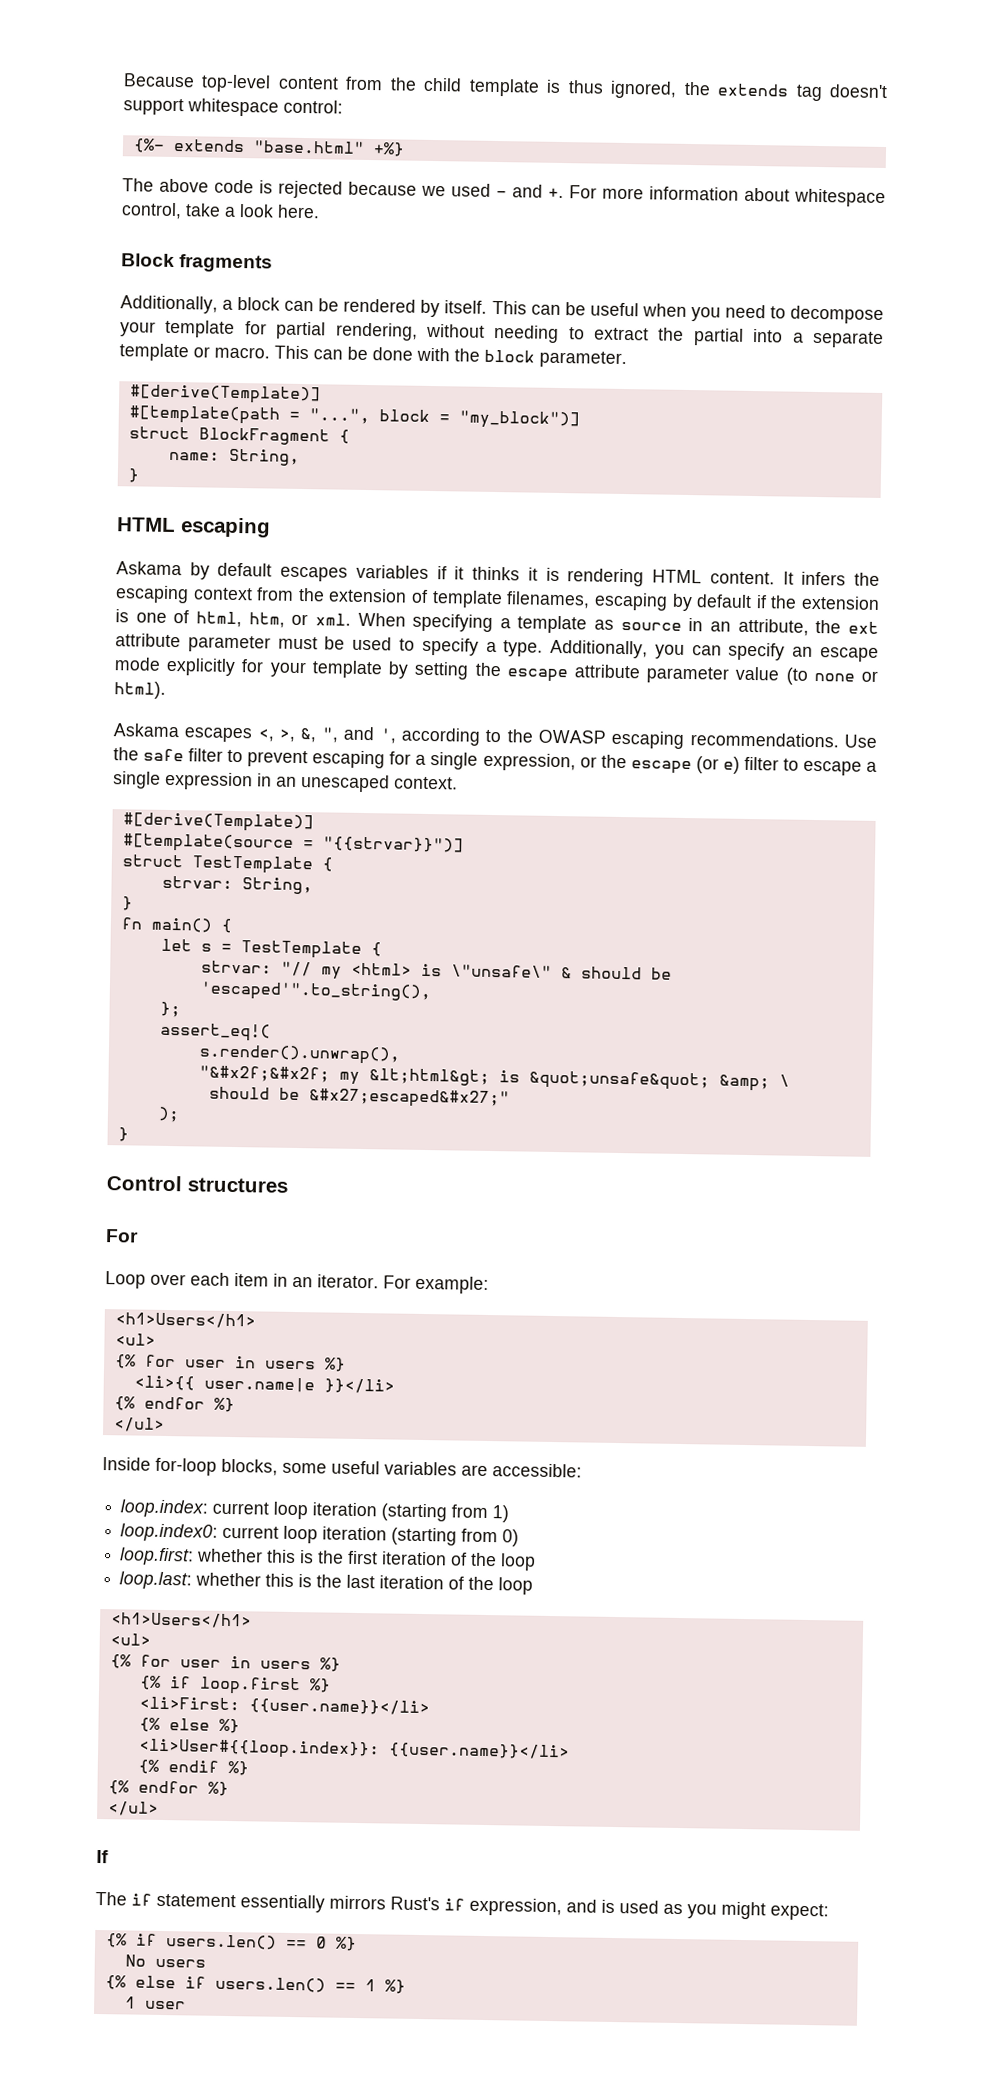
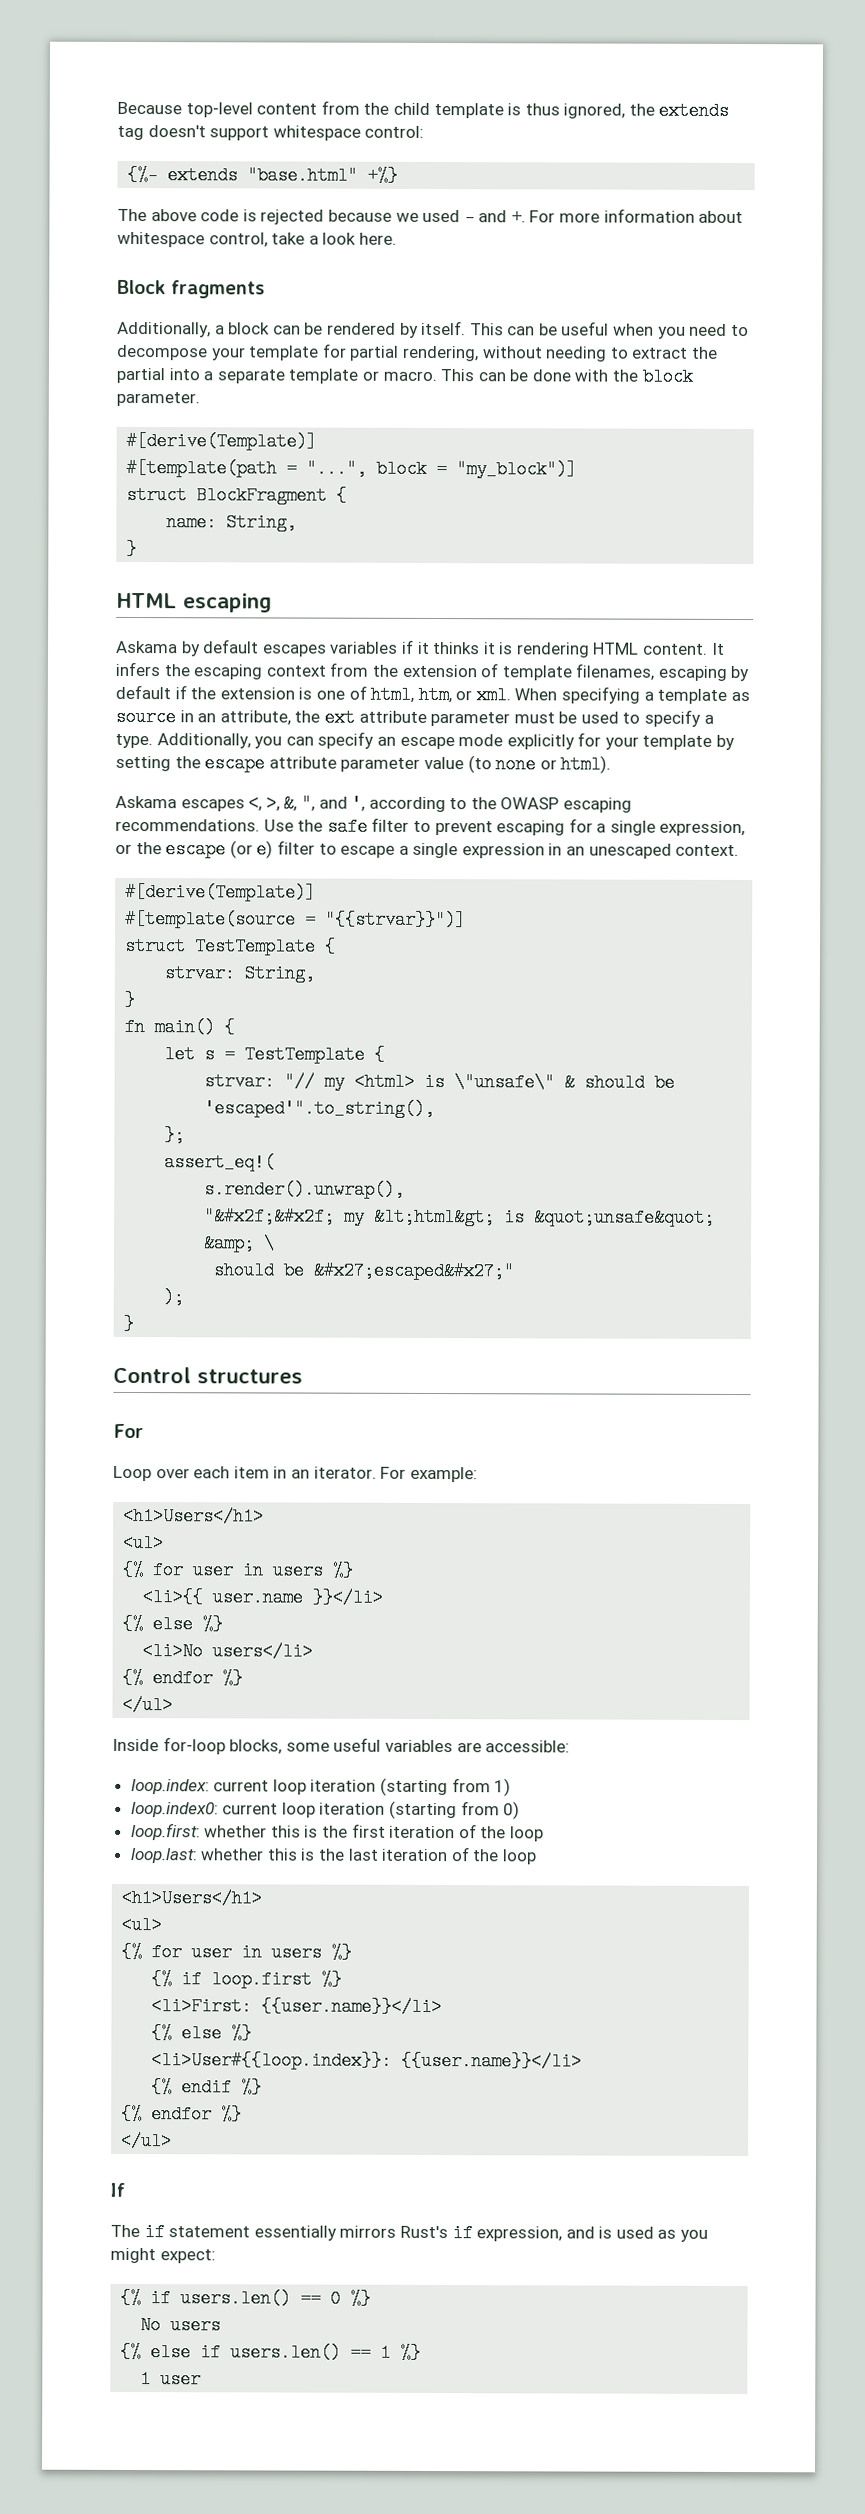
- <li>{{ user.name|e }}</li>
+ <li>{{ user.name }}</li>
+ {% else %}
+ <li>No users</li>

